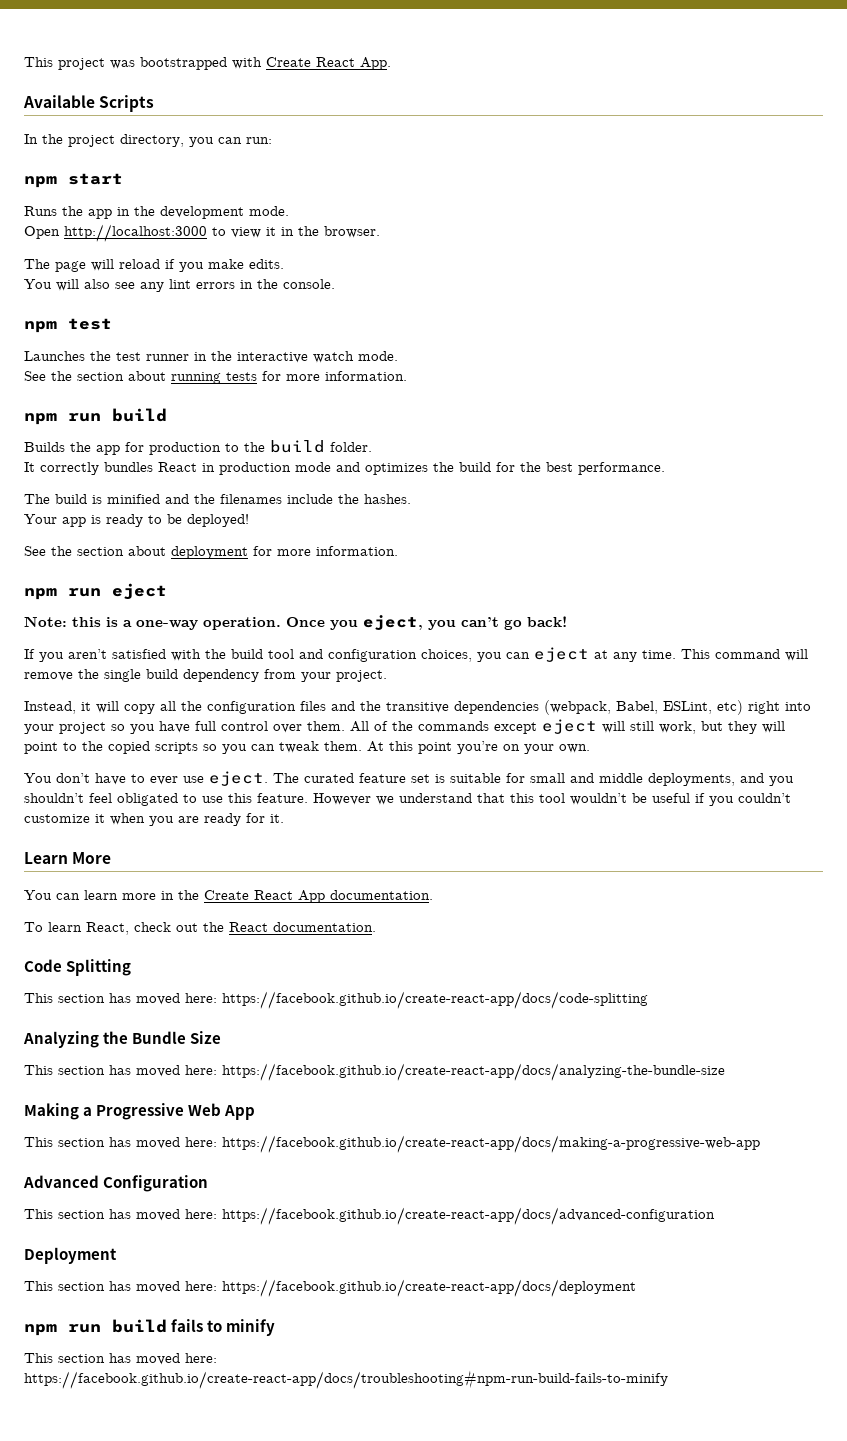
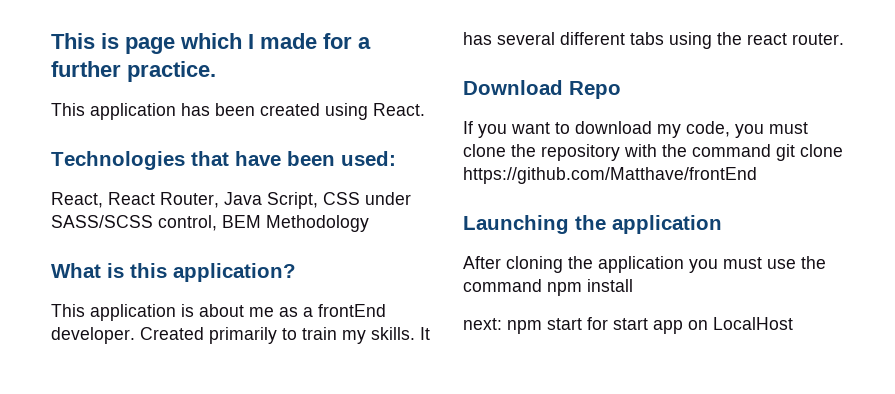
- This project was bootstrapped with Create React App.
- Available Scripts
- In the project directory, you can run:
- npm start
- Runs the app in the development mode.
- Open http://localhost:3000 to view it in the browser.
- The page will reload if you make edits.
- You will also see any lint errors in the console.
- npm test
- Launches the test runner in the interactive watch mode.
- See the section about running tests for more information.
- npm run build
- Builds the app for production to the build folder.
- It correctly bundles React in production mode and optimizes the build for the best performance.
- The build is minified and the filenames include the hashes.
- Your app is ready to be deployed!
- See the section about deployment for more information.
- npm run eject
- Note: this is a one-way operation. Once you eject, you can’t go back!
- If you aren’t satisfied with the build tool and configuration choices, you can eject at any time. This command will remove the single build dependency from your project.
- Instead, it will copy all the configuration files and the transitive dependencies (webpack, Babel, ESLint, etc) right into your project so you have full control over them. All of the commands except eject will still work, but they will point to the copied scripts so you can tweak them. At this point you’re on your own.
- You don’t have to ever use eject. The curated feature set is suitable for small and middle deployments, and you shouldn’t feel obligated to use this feature. However we understand that this tool wouldn’t be useful if you couldn’t customize it when you are ready for it.
- Learn More
- You can learn more in the Create React App documentation.
- To learn React, check out the React documentation.
- Code Splitting
- This section has moved here: https://facebook.github.io/create-react-app/docs/code-splitting
- Analyzing the Bundle Size
- This section has moved here: https://facebook.github.io/create-react-app/docs/analyzing-the-bundle-size
- Making a Progressive Web App
- This section has moved here: https://facebook.github.io/create-react-app/docs/making-a-progressive-web-app
- Advanced Configuration
- This section has moved here: https://facebook.github.io/create-react-app/docs/advanced-configuration
- Deployment
- This section has moved here: https://facebook.github.io/create-react-app/docs/deployment
- npm run build fails to minify
- This section has moved here: https://facebook.github.io/create-react-app/docs/troubleshooting#npm-run-build-fails-to-minify
+ This is page which I made for a further practice.
+ This application has been created using React.
+ Technologies that have been used:
+ React, React Router, Java Script, CSS under SASS/SCSS control, BEM Methodology
+ What is this application?
+ This application is about me as a frontEnd developer. Created primarily to train my skills. It has several different tabs using the react router.
+ Download Repo
+ If you want to download my code, you must clone the repository with the command git clone https://github.com/Matthave/frontEnd
+ Launching the application
+ After cloning the application you must use the command npm install
+ next: npm start for start app on LocalHost

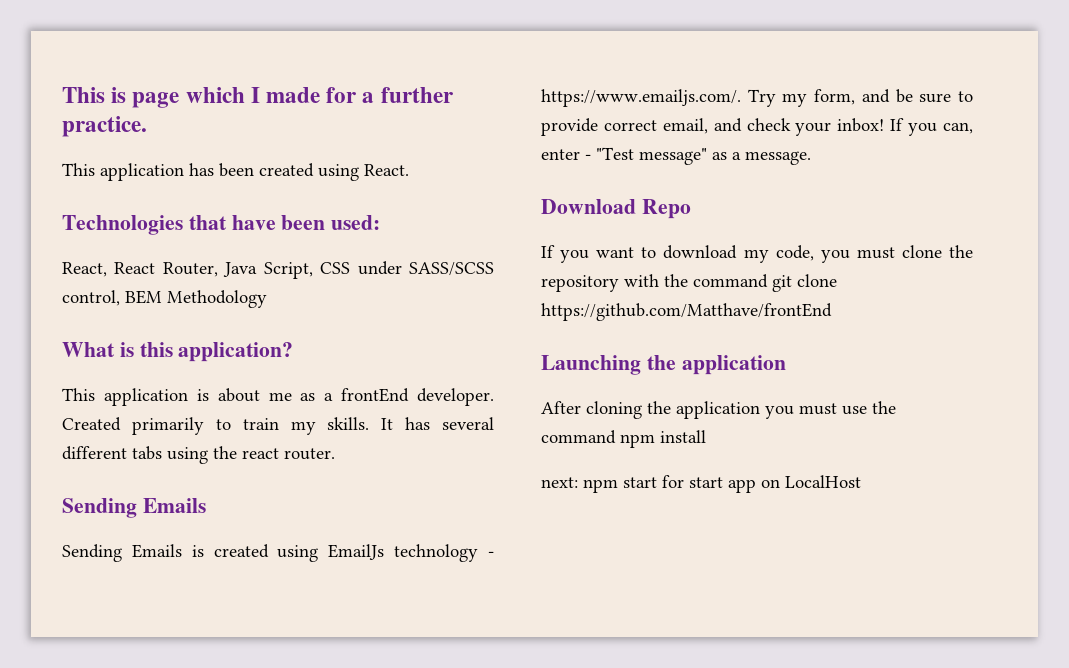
  It has several different tabs using the react router.
+ Sending Emails
+ Sending Emails is created using EmailJs technology - https://www.emailjs.com/. Try my form, and be sure to provide correct email, and check your inbox! If you can, enter - "Test message" as a message.

